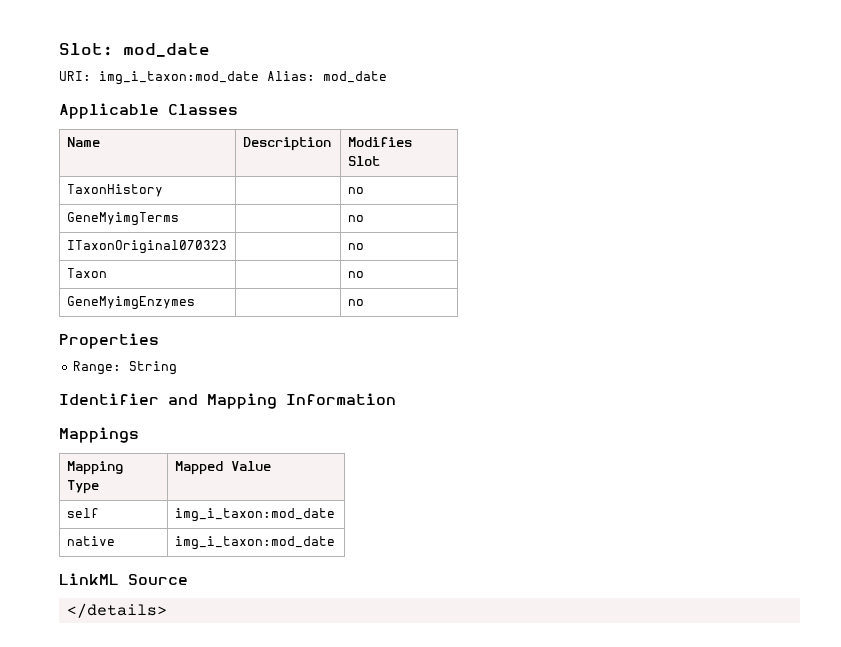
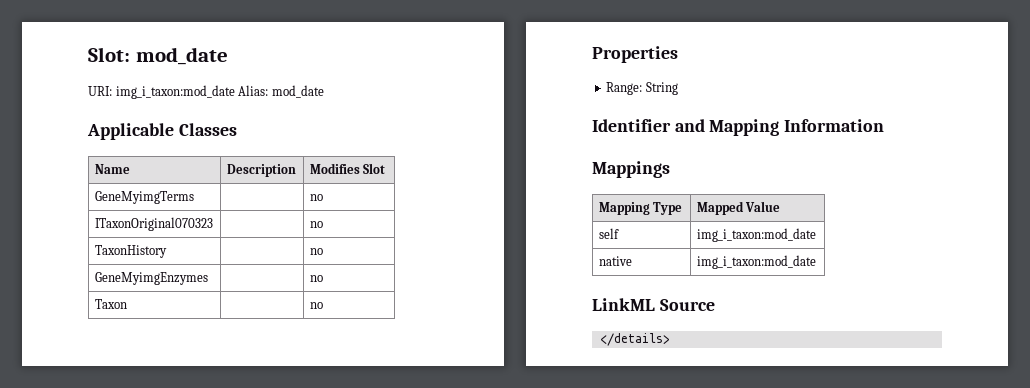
- TaxonHistory | | no
- Taxon | | no
+ TaxonHistory | | no
+ Taxon | | no

